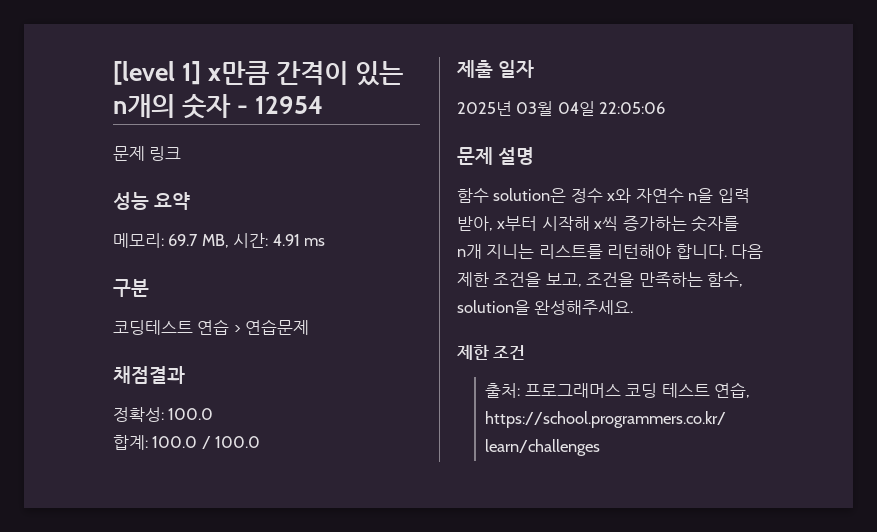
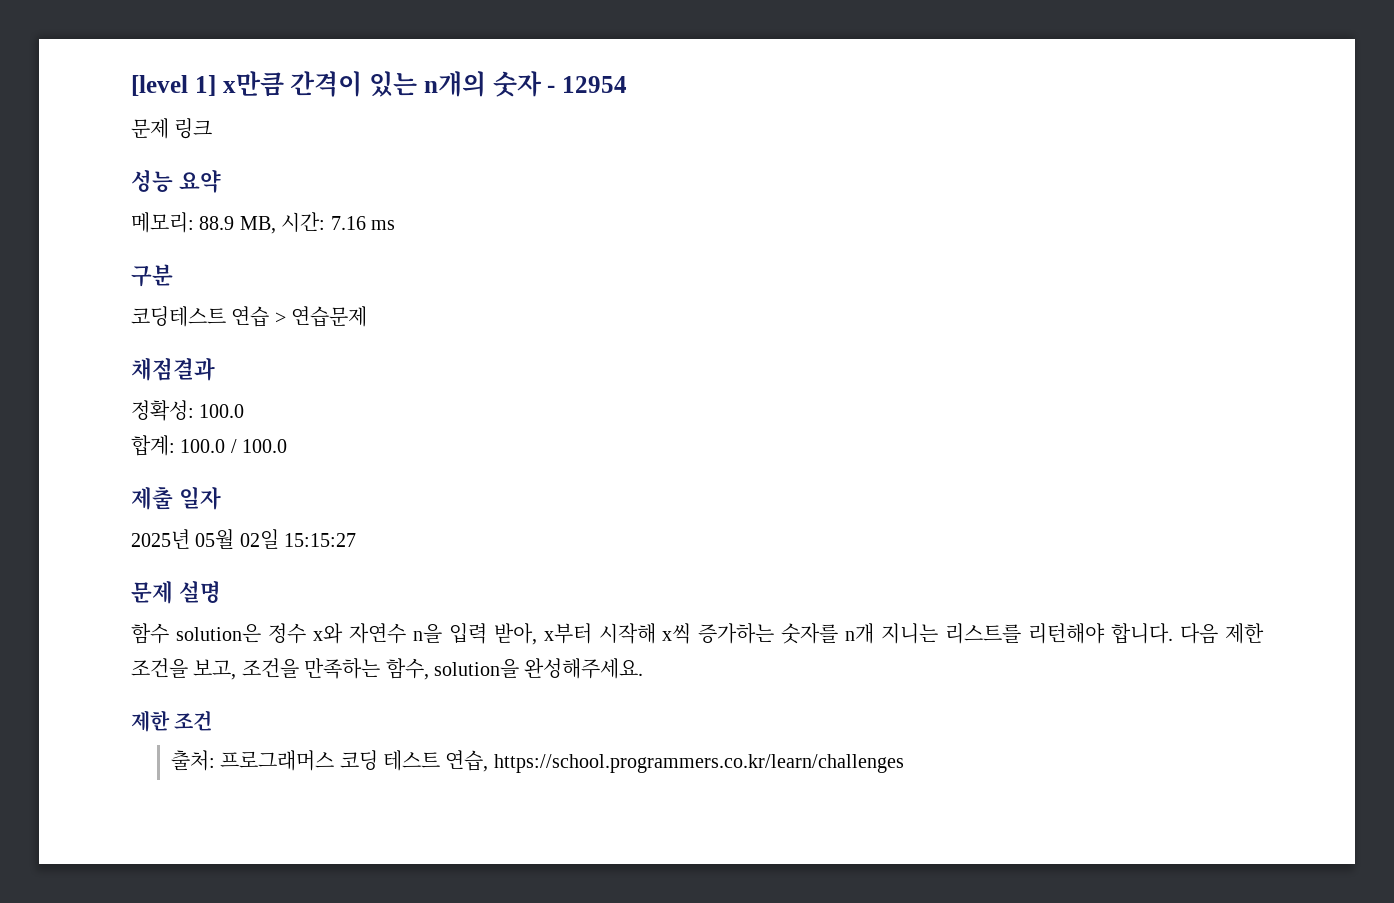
- 메모리: 69.7 MB, 시간: 4.91 ms
+ 메모리: 88.9 MB, 시간: 7.16 ms
- 2025년 03월 04일 22:05:06
+ 2025년 05월 02일 15:15:27

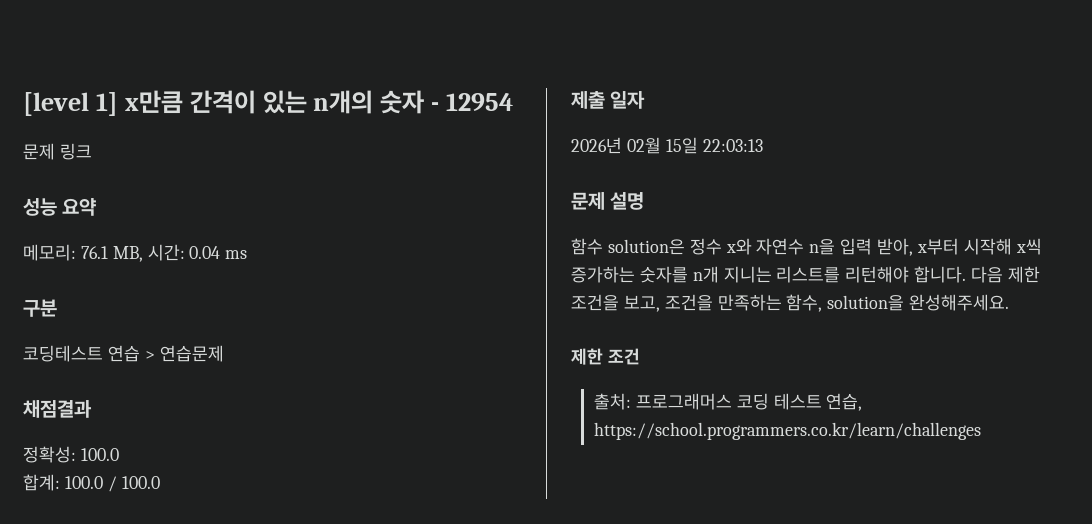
- 메모리: 88.9 MB, 시간: 7.16 ms
+ 메모리: 76.1 MB, 시간: 0.04 ms
- 2025년 05월 02일 15:15:27
+ 2026년 02월 15일 22:03:13

